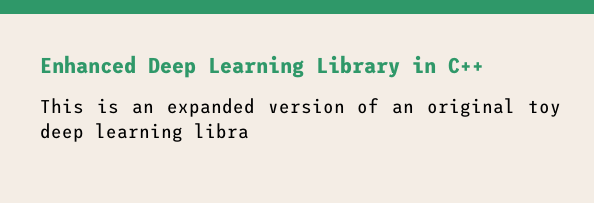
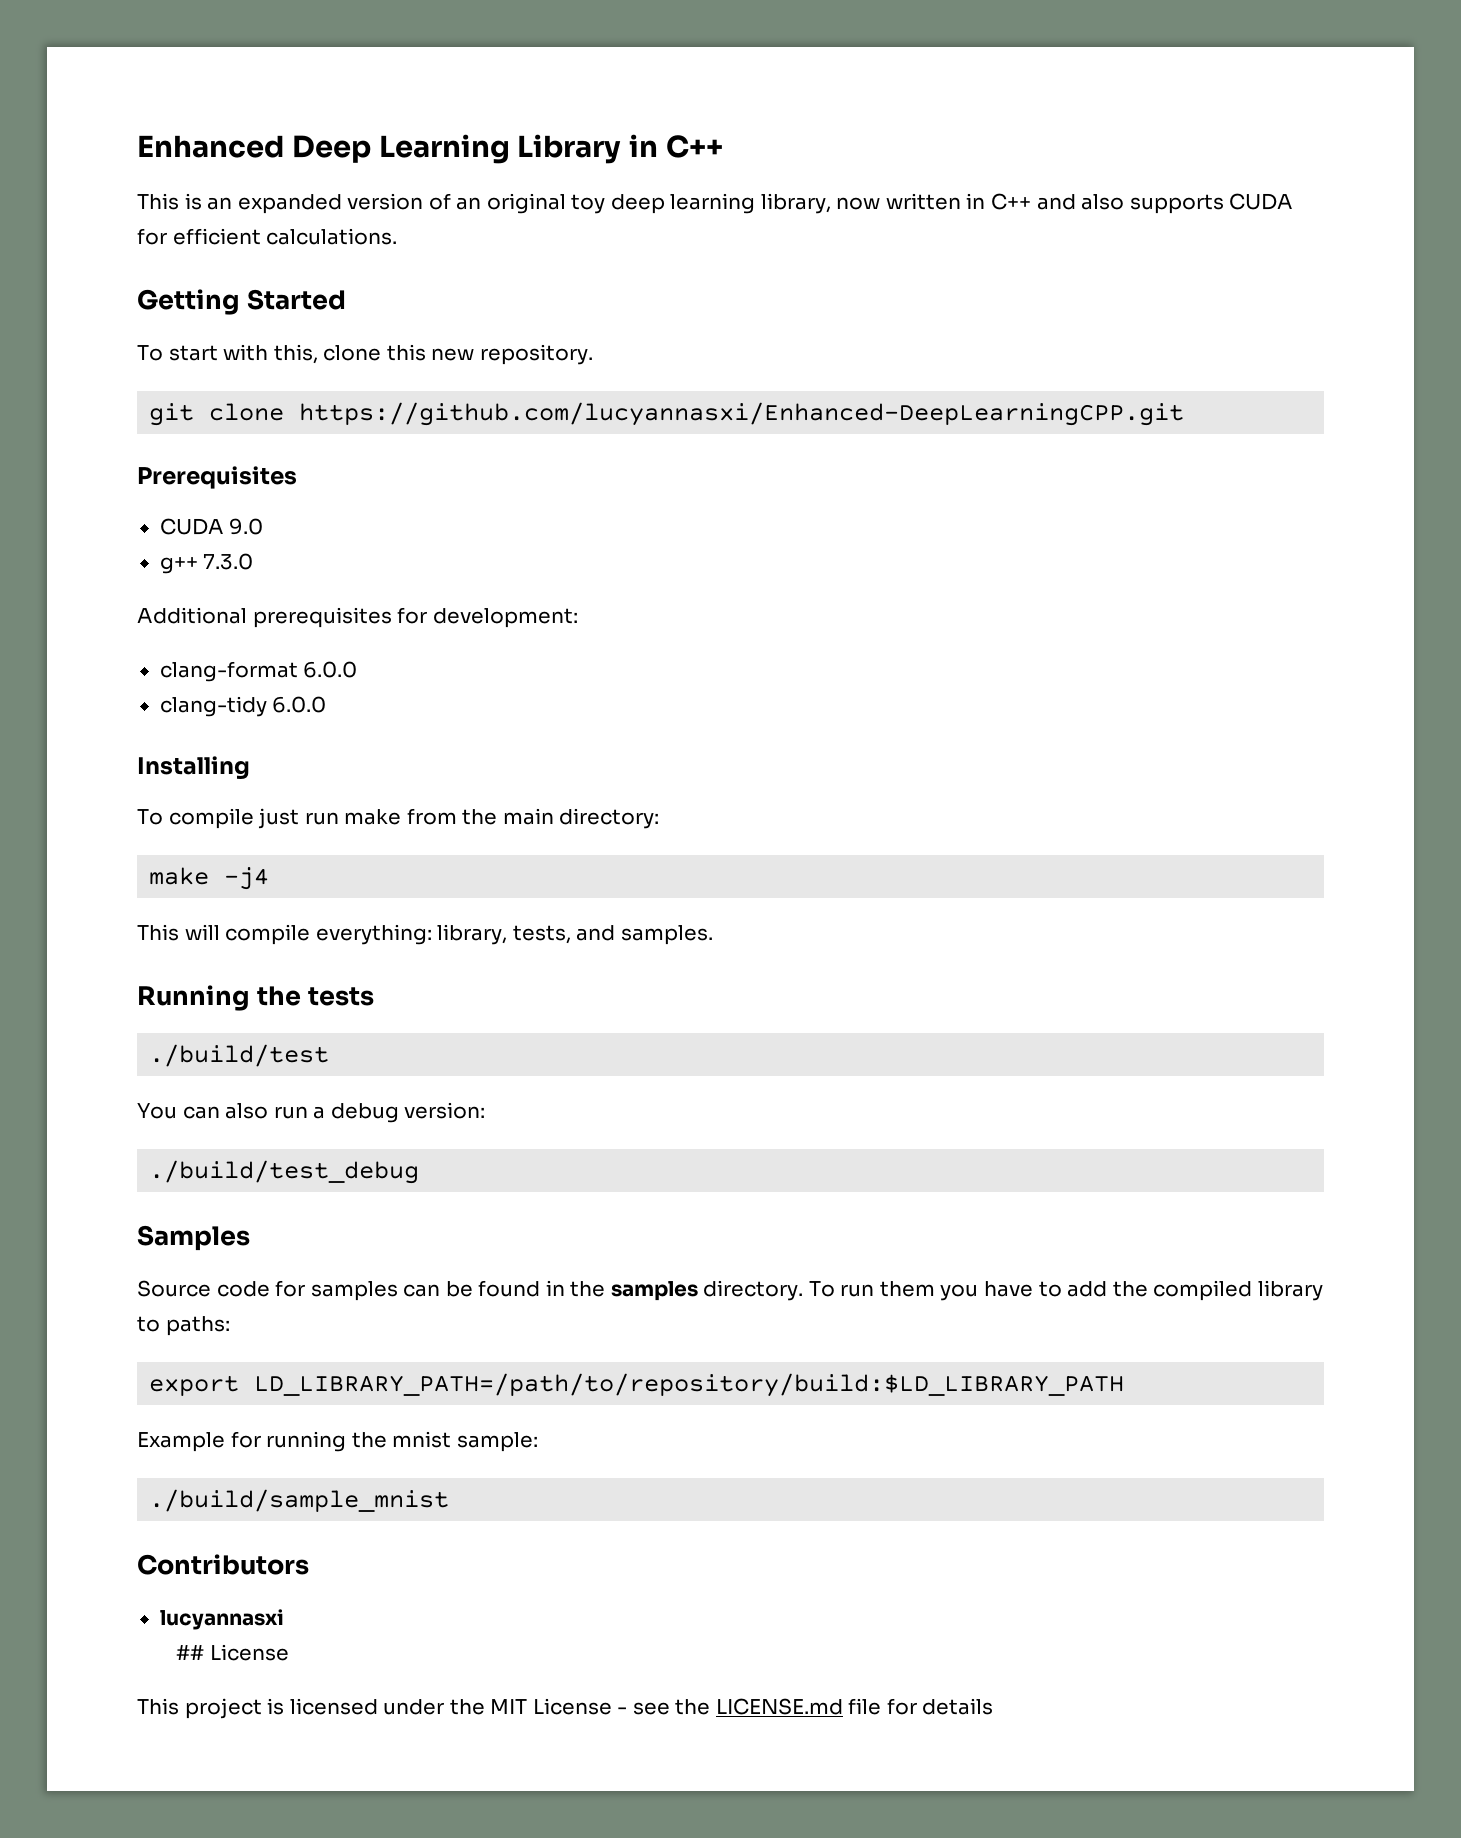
- This is an expanded version of an original toy deep learning libra
+ This is an expanded version of an original toy deep learning library, now written in C++ and also supports CUDA for efficient calculations.
+ Getting Started
+ To start with this, clone this new repository.
+ git clone https://github.com/lucyannasxi/Enhanced-DeepLearningCPP.git
+ Prerequisites
+ CUDA 9.0
+ g++ 7.3.0
+ Additional prerequisites for development:
+ clang-format 6.0.0
+ clang-tidy 6.0.0
+ Installing
+ To compile just run make from the main directory:
+ make -j4
+ This will compile everything: library, tests, and samples.
+ Running the tests
+ ./build/test
+ You can also run a debug version:
+ ./build/test_debug
+ Samples
+ Source code for samples can be found in the samples directory. To run them you have to add the compiled library to paths:
+ export LD_LIBRARY_PATH=/path/to/repository/build:$LD_LIBRARY_PATH
+ Example for running the mnist sample:
+ ./build/sample_mnist
+ Contributors
+ lucyannasxi
+ ## License
+ This project is licensed under the MIT License - see the LICENSE.md file for details

